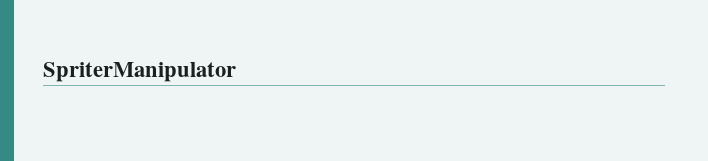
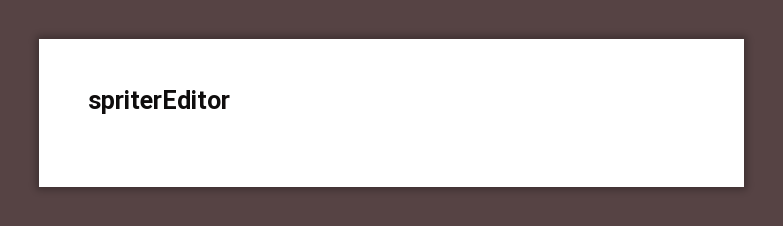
- SpriterManipulator
+ spriterEditor

